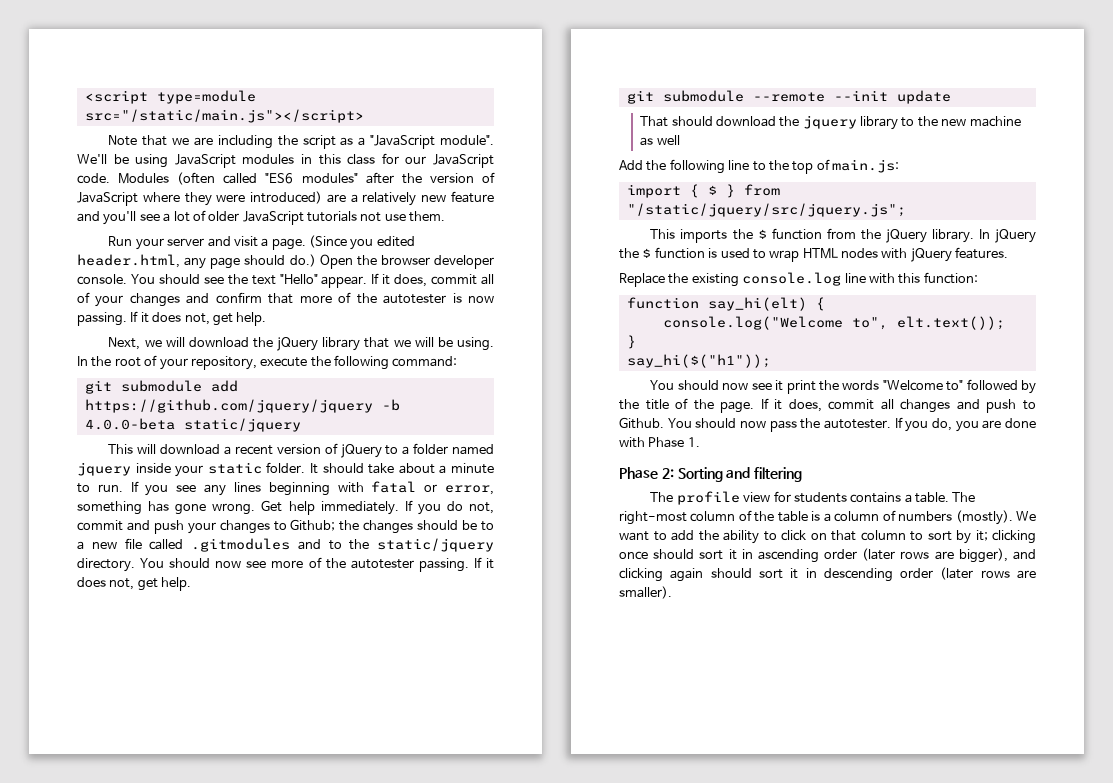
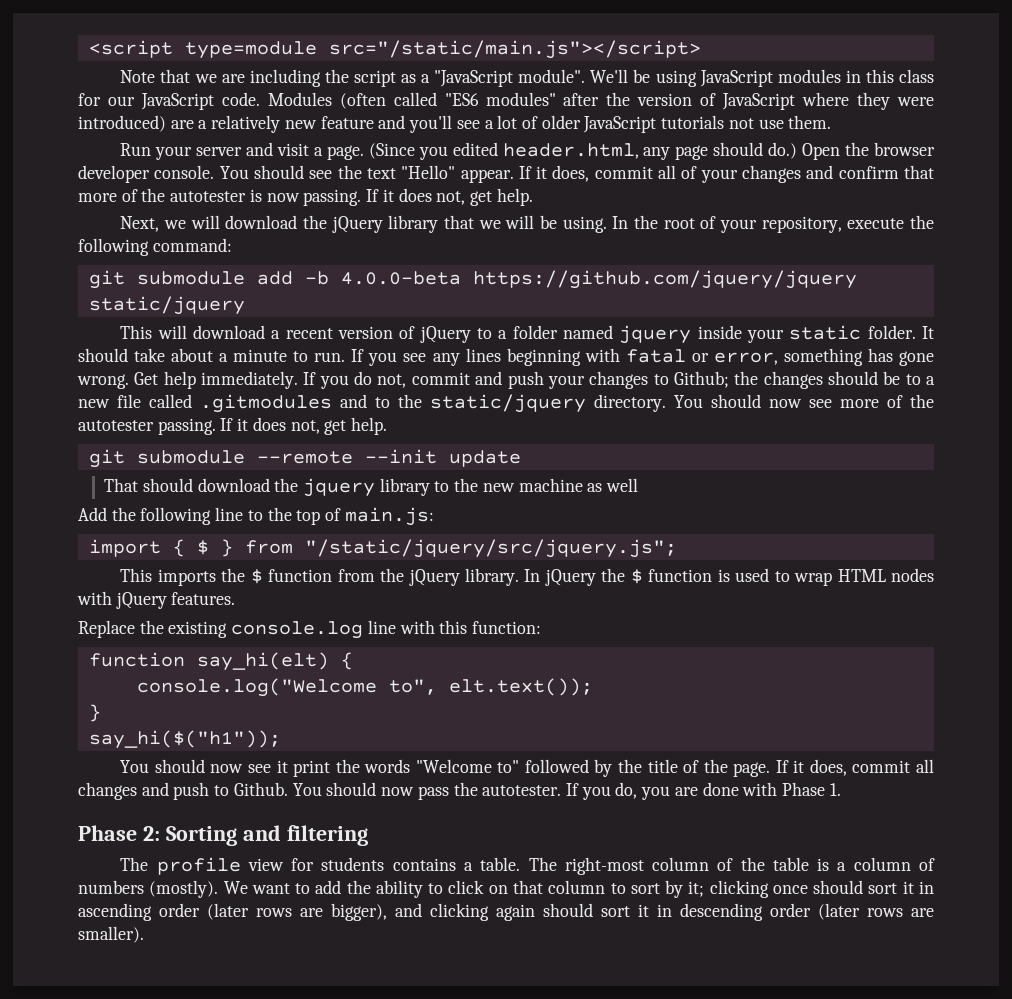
- git submodule add https://github.com/jquery/jquery -b 4.0.0-beta static/jquery
+ git submodule add -b 4.0.0-beta https://github.com/jquery/jquery static/jquery

